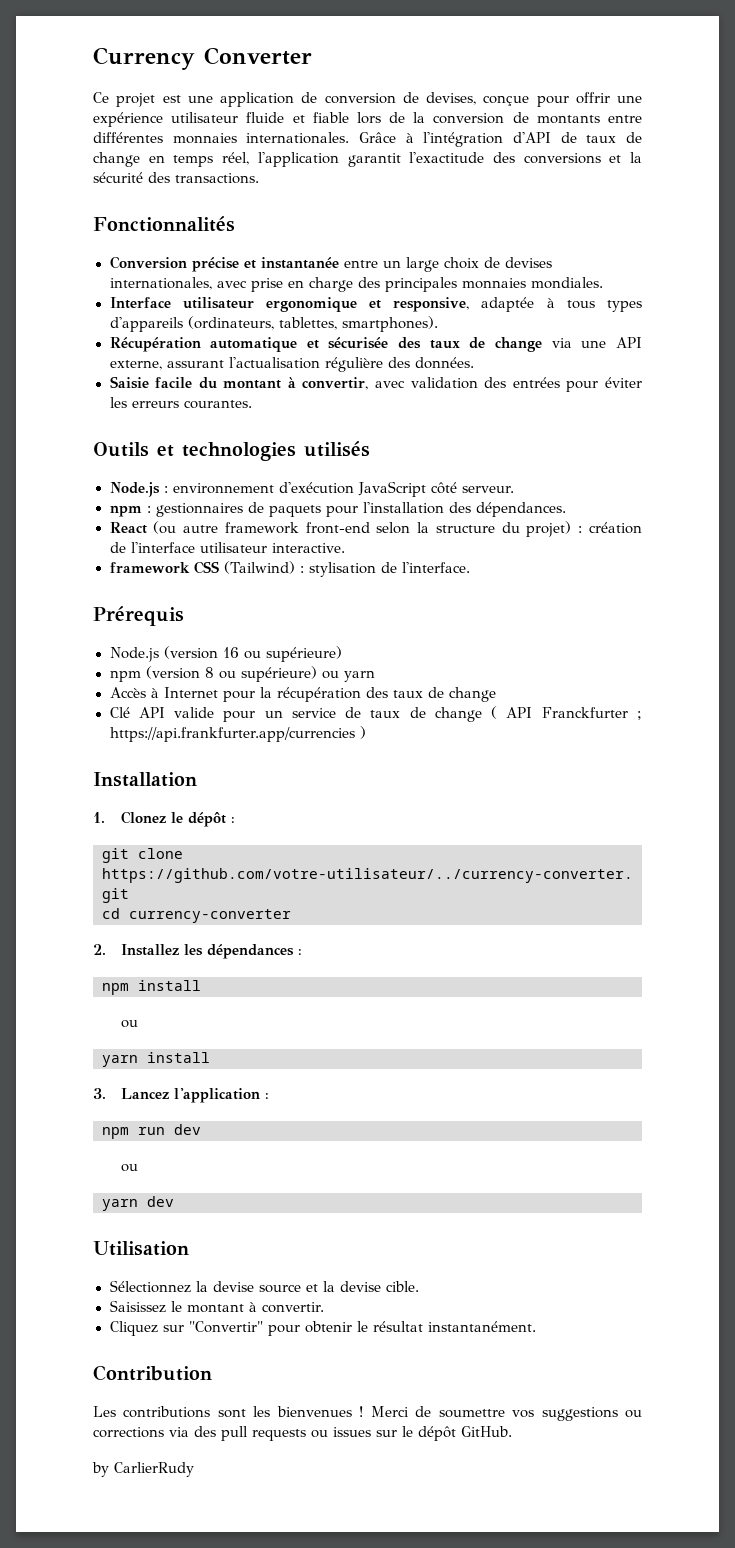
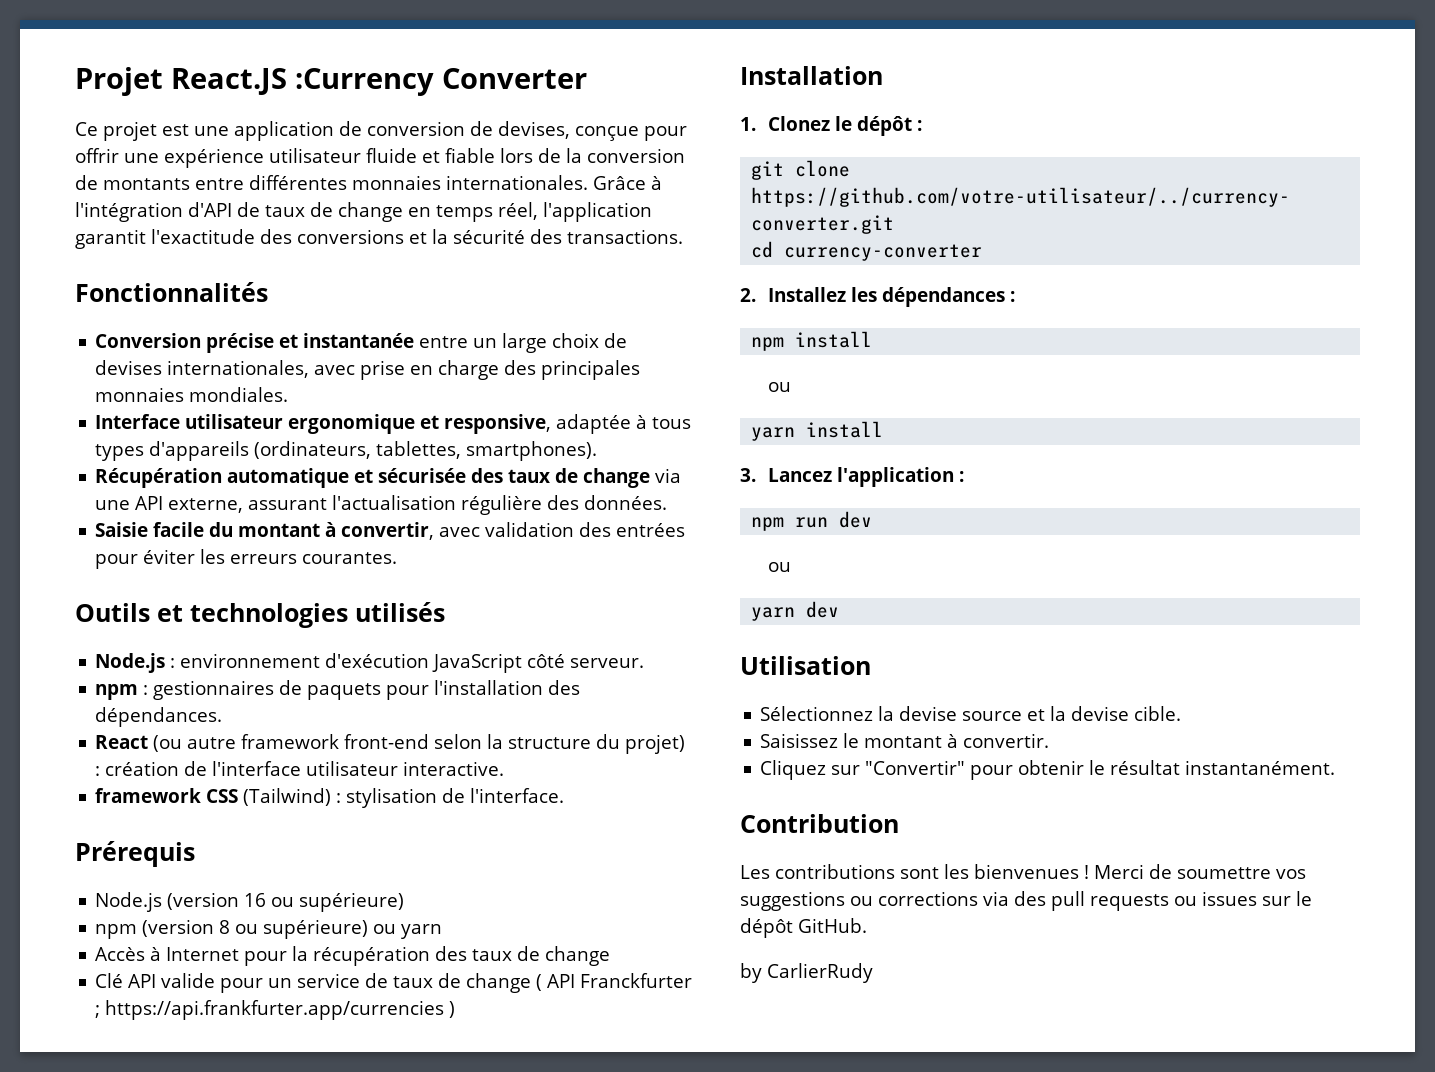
- Currency Converter
+ Projet React.JS :Currency Converter

